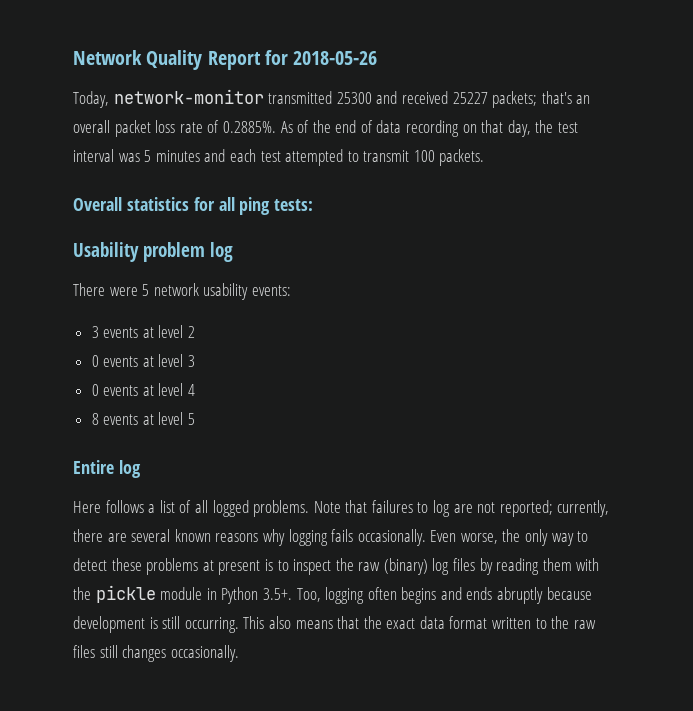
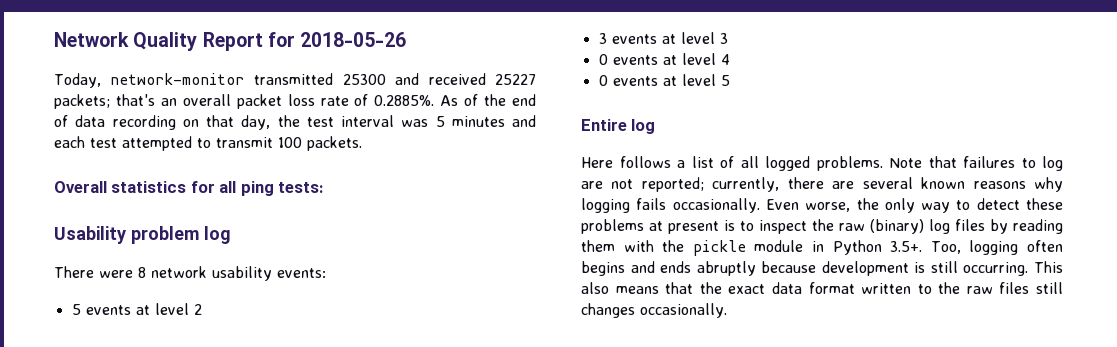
- There were 5 network usability events:
+ There were 8 network usability events:
- 3 events at level 2
+ 5 events at level 2
- 0 events at level 3
+ 3 events at level 3
- 8 events at level 5
+ 0 events at level 5

